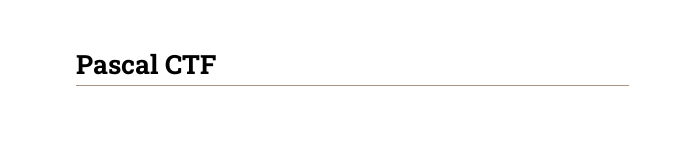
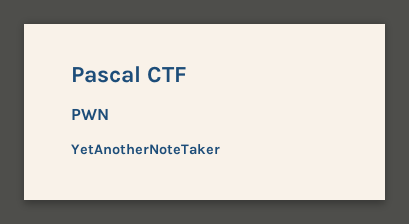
+ PWN
+ YetAnotherNoteTaker

